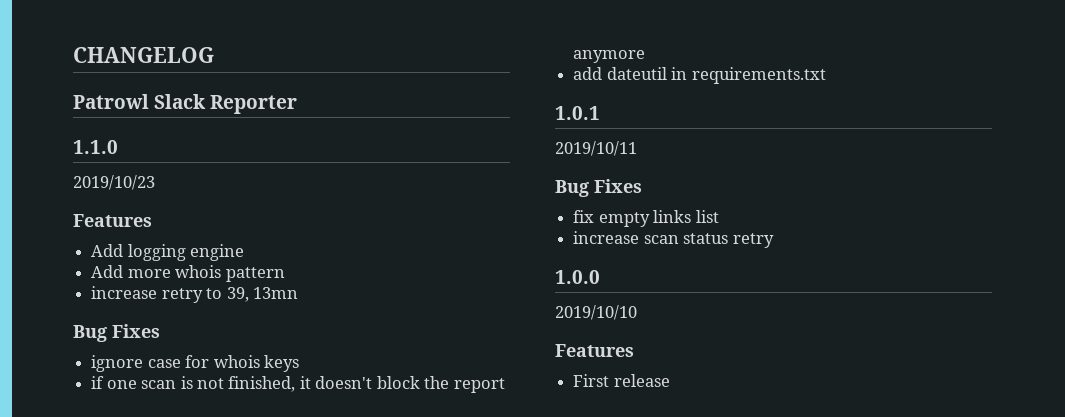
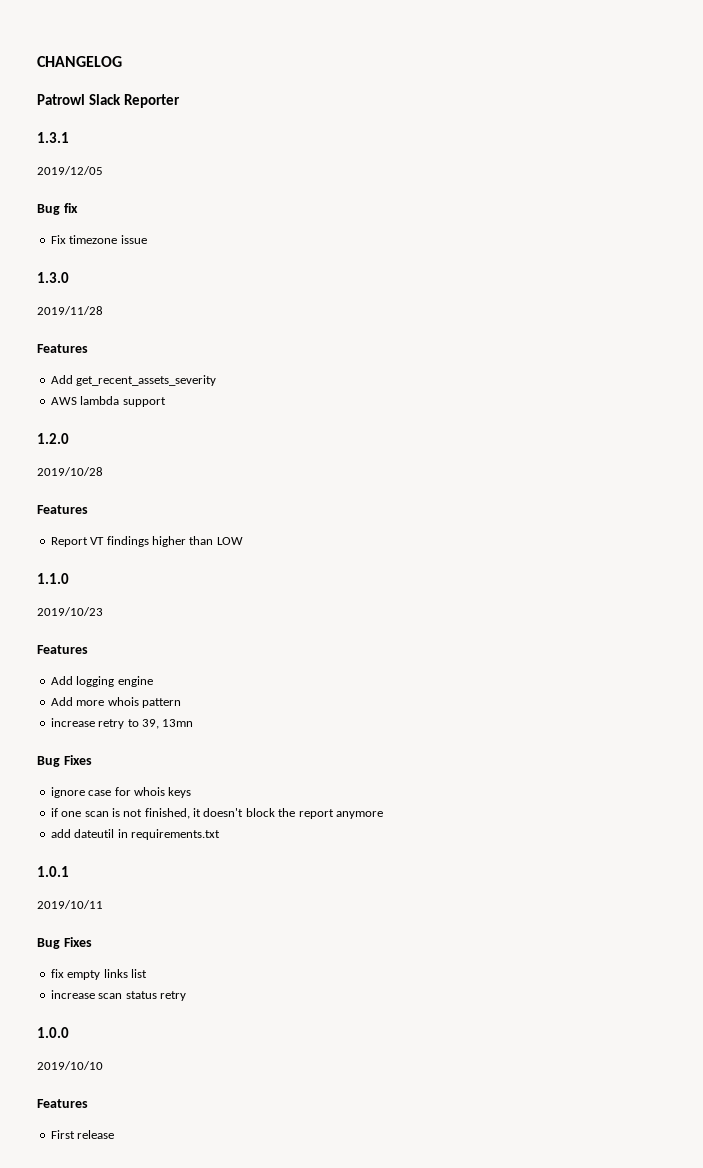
+ 1.3.1
+ 2019/12/05
+ Bug fix
+ Fix timezone issue
+ 1.3.0
+ 2019/11/28
+ Features
+ Add get_recent_assets_severity
+ AWS lambda support
+ 1.2.0
+ 2019/10/28
+ Features
+ Report VT findings higher than LOW

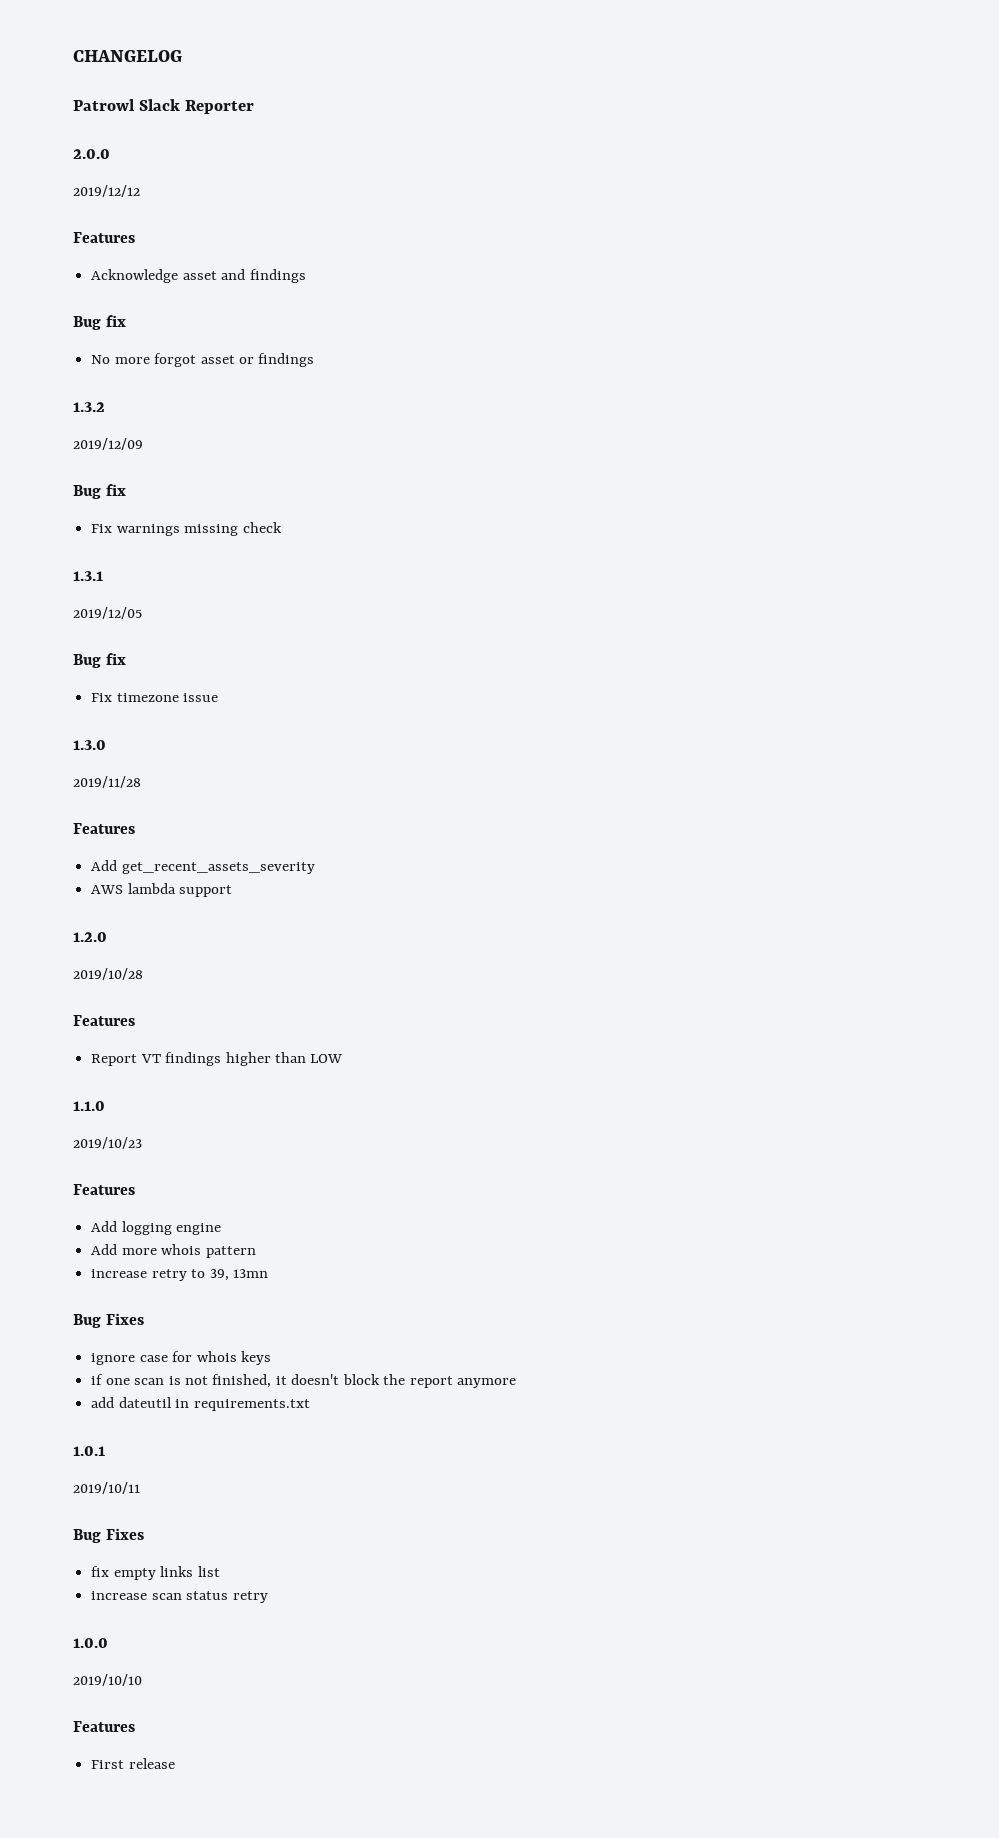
+ 2.0.0
+ 2019/12/12
+ Features
+ Acknowledge asset and findings
+ Bug fix
+ No more forgot asset or findings
+ 1.3.2
+ 2019/12/09
+ Bug fix
+ Fix warnings missing check

